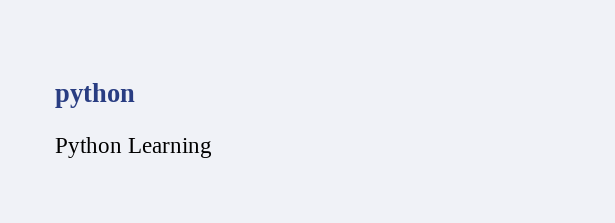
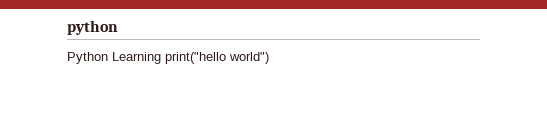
- Python Learning
+ Python Learning print("hello world")

